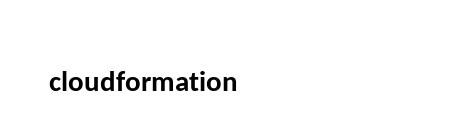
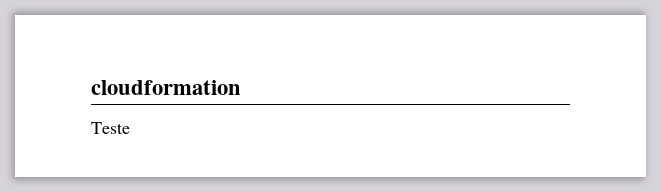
+ Teste

